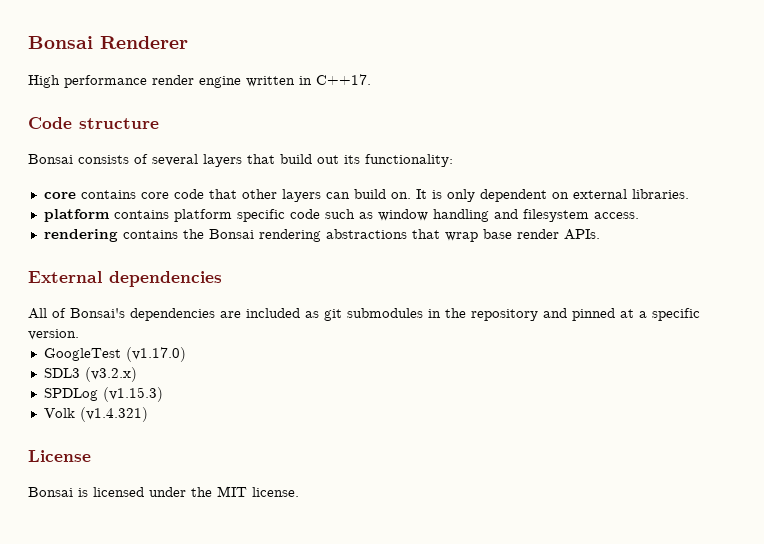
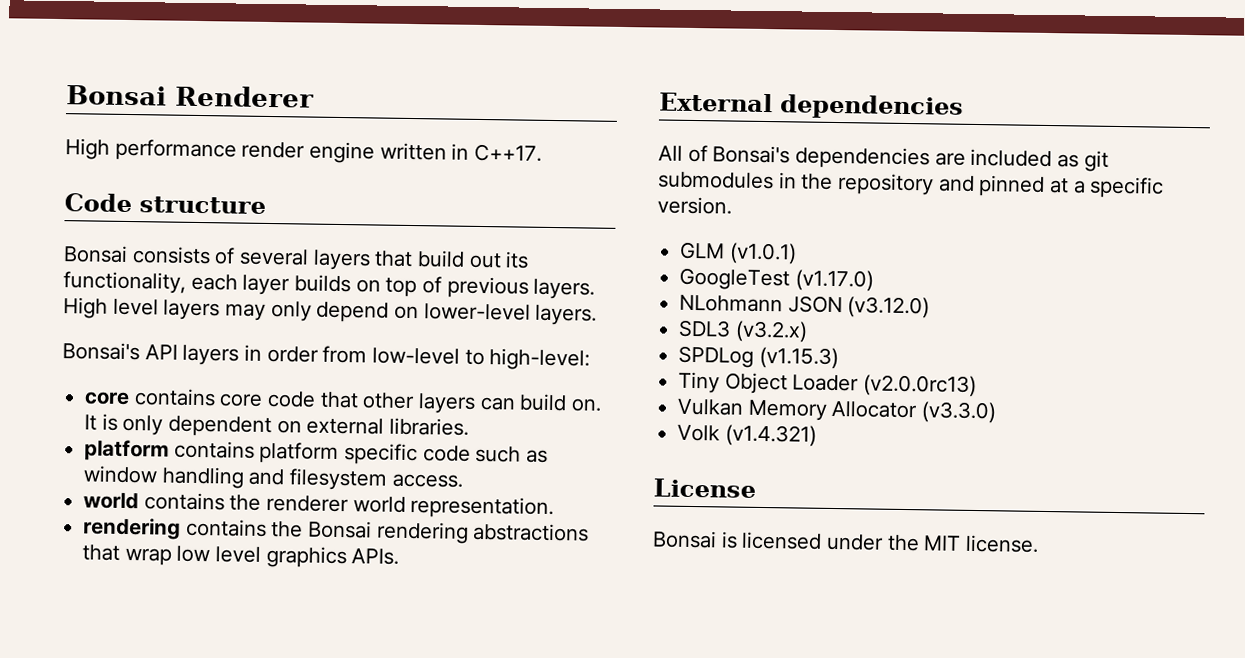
- Bonsai consists of several layers that build out its functionality:
+ Bonsai consists of several layers that build out its functionality, each layer builds on top of previous layers. High level layers may only depend on lower-level layers.
+ Bonsai's API layers in order from low-level to high-level:
+ world contains the renderer world representation.
- rendering contains the Bonsai rendering abstractions that wrap base render APIs.
+ rendering contains the Bonsai rendering abstractions that wrap low level graphics APIs.
+ GLM (v1.0.1)
+ NLohmann JSON (v3.12.0)
+ Tiny Object Loader (v2.0.0rc13)
+ Vulkan Memory Allocator (v3.3.0)

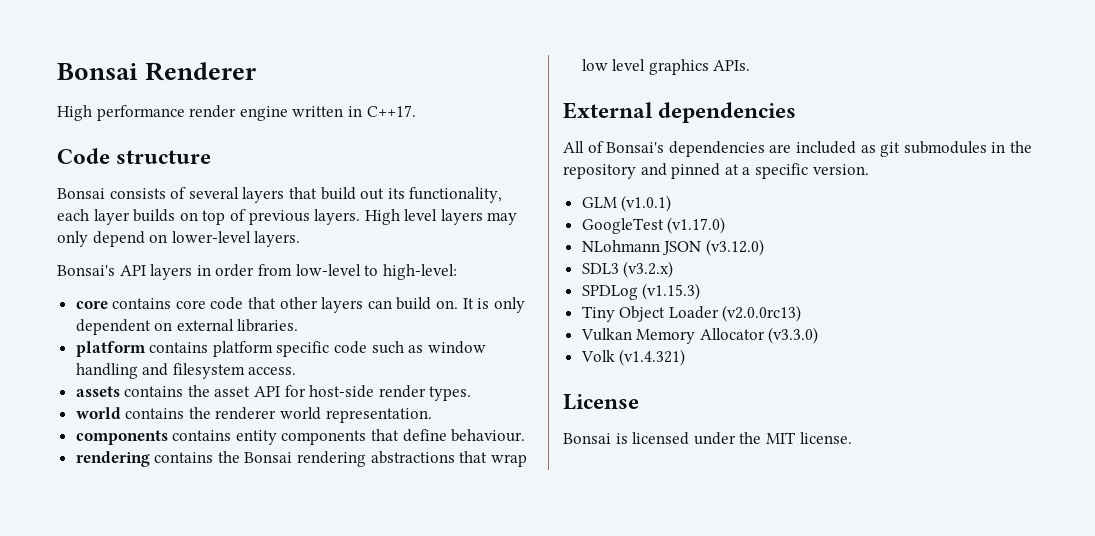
+ assets contains the asset API for host-side render types.
+ components contains entity components that define behaviour.

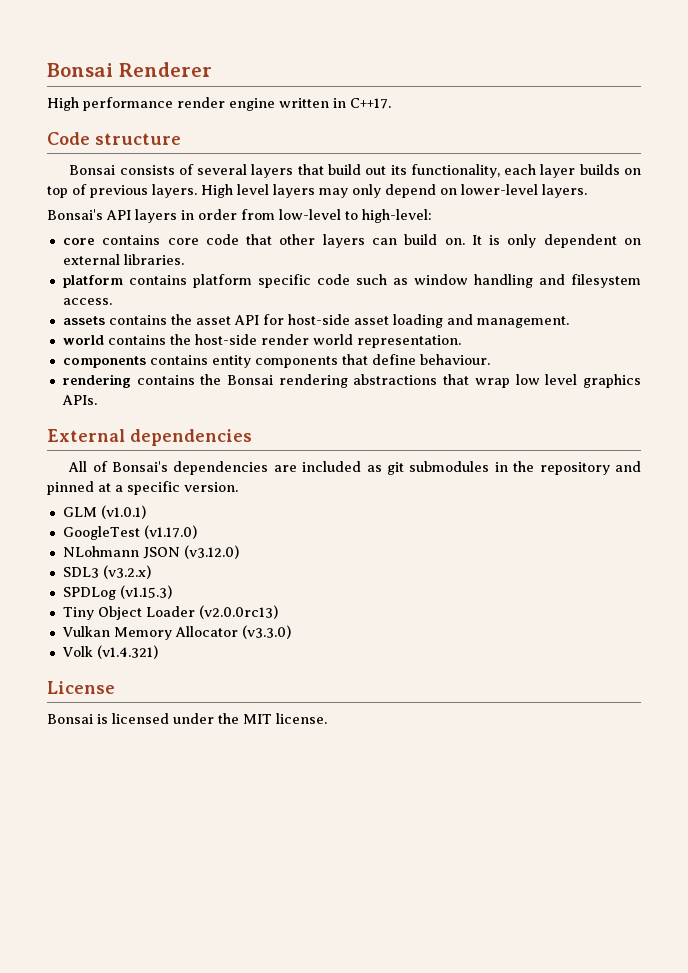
- assets contains the asset API for host-side render types.
+ assets contains the asset API for host-side asset loading and management.
- world contains the renderer world representation.
+ world contains the host-side render world representation.

